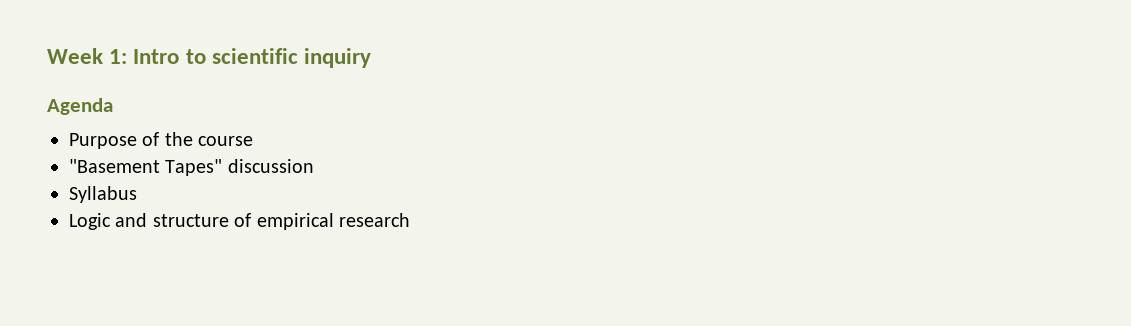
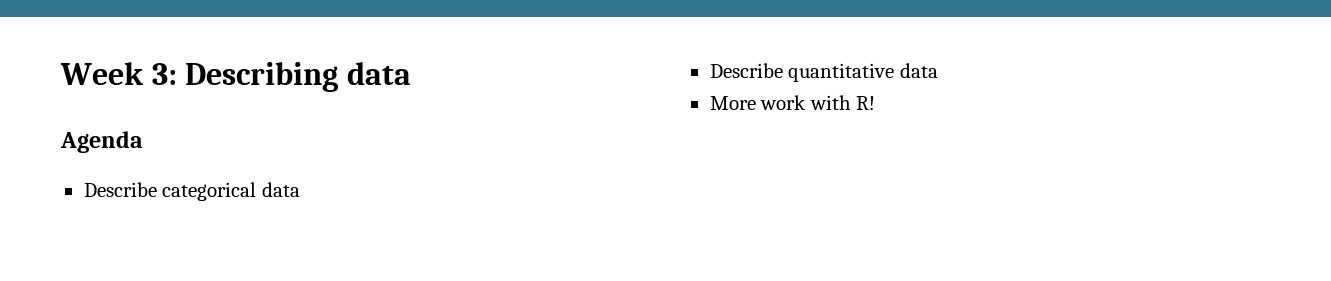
- Week 1: Intro to scientific inquiry
+ Week 3: Describing data
  Agenda
- Purpose of the course
- "Basement Tapes" discussion
- Syllabus
- Logic and structure of empirical research
+ Describe categorical data
+ Describe quantitative data
+ More work with R!

